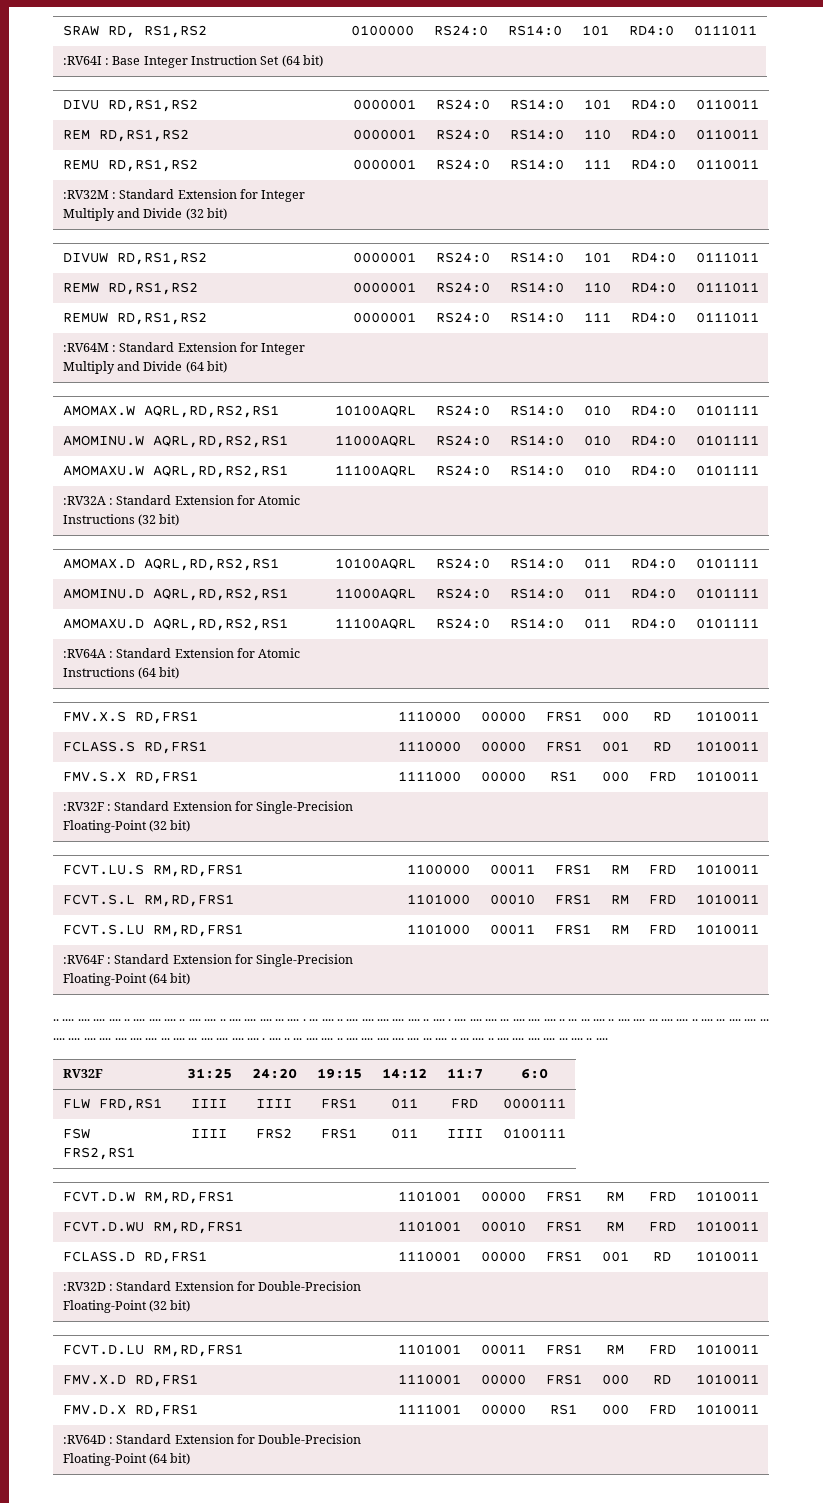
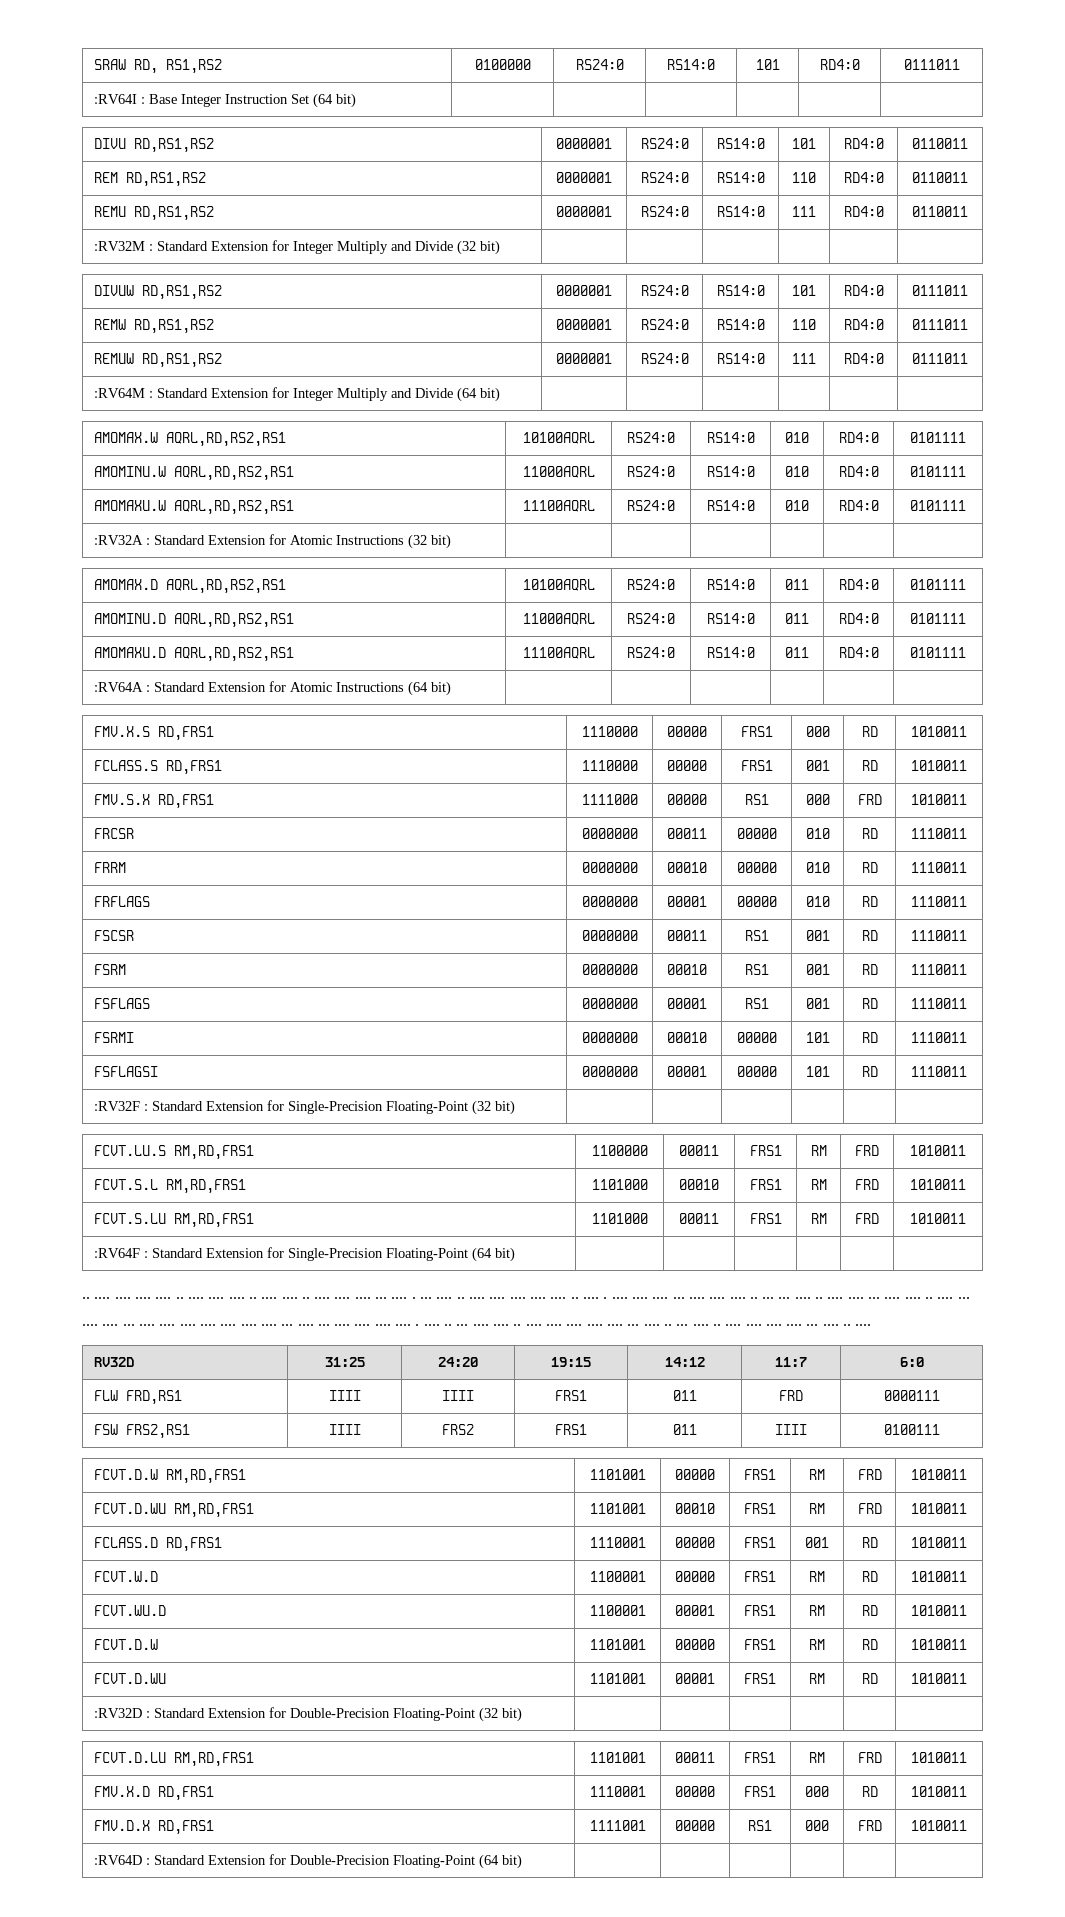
+ FRCSR | 0000000 | 00011 | 00000 | 010 | RD | 1110011
+ FRRM | 0000000 | 00010 | 00000 | 010 | RD | 1110011
+ FRFLAGS | 0000000 | 00001 | 00000 | 010 | RD | 1110011
+ FSCSR | 0000000 | 00011 | RS1 | 001 | RD | 1110011
+ FSRM | 0000000 | 00010 | RS1 | 001 | RD | 1110011
+ FSFLAGS | 0000000 | 00001 | RS1 | 001 | RD | 1110011
+ FSRMI | 0000000 | 00010 | 00000 | 101 | RD | 1110011
+ FSFLAGSI | 0000000 | 00001 | 00000 | 101 | RD | 1110011
- RV32F | 31:25 | 24:20 | 19:15 | 14:12 | 11:7 | 6:0
+ RV32D | 31:25 | 24:20 | 19:15 | 14:12 | 11:7 | 6:0
+ FCVT.W.D | 1100001 | 00000 | FRS1 | RM | RD | 1010011
+ FCVT.WU.D | 1100001 | 00001 | FRS1 | RM | RD | 1010011
+ FCVT.D.W | 1101001 | 00000 | FRS1 | RM | RD | 1010011
+ FCVT.D.WU | 1101001 | 00001 | FRS1 | RM | RD | 1010011

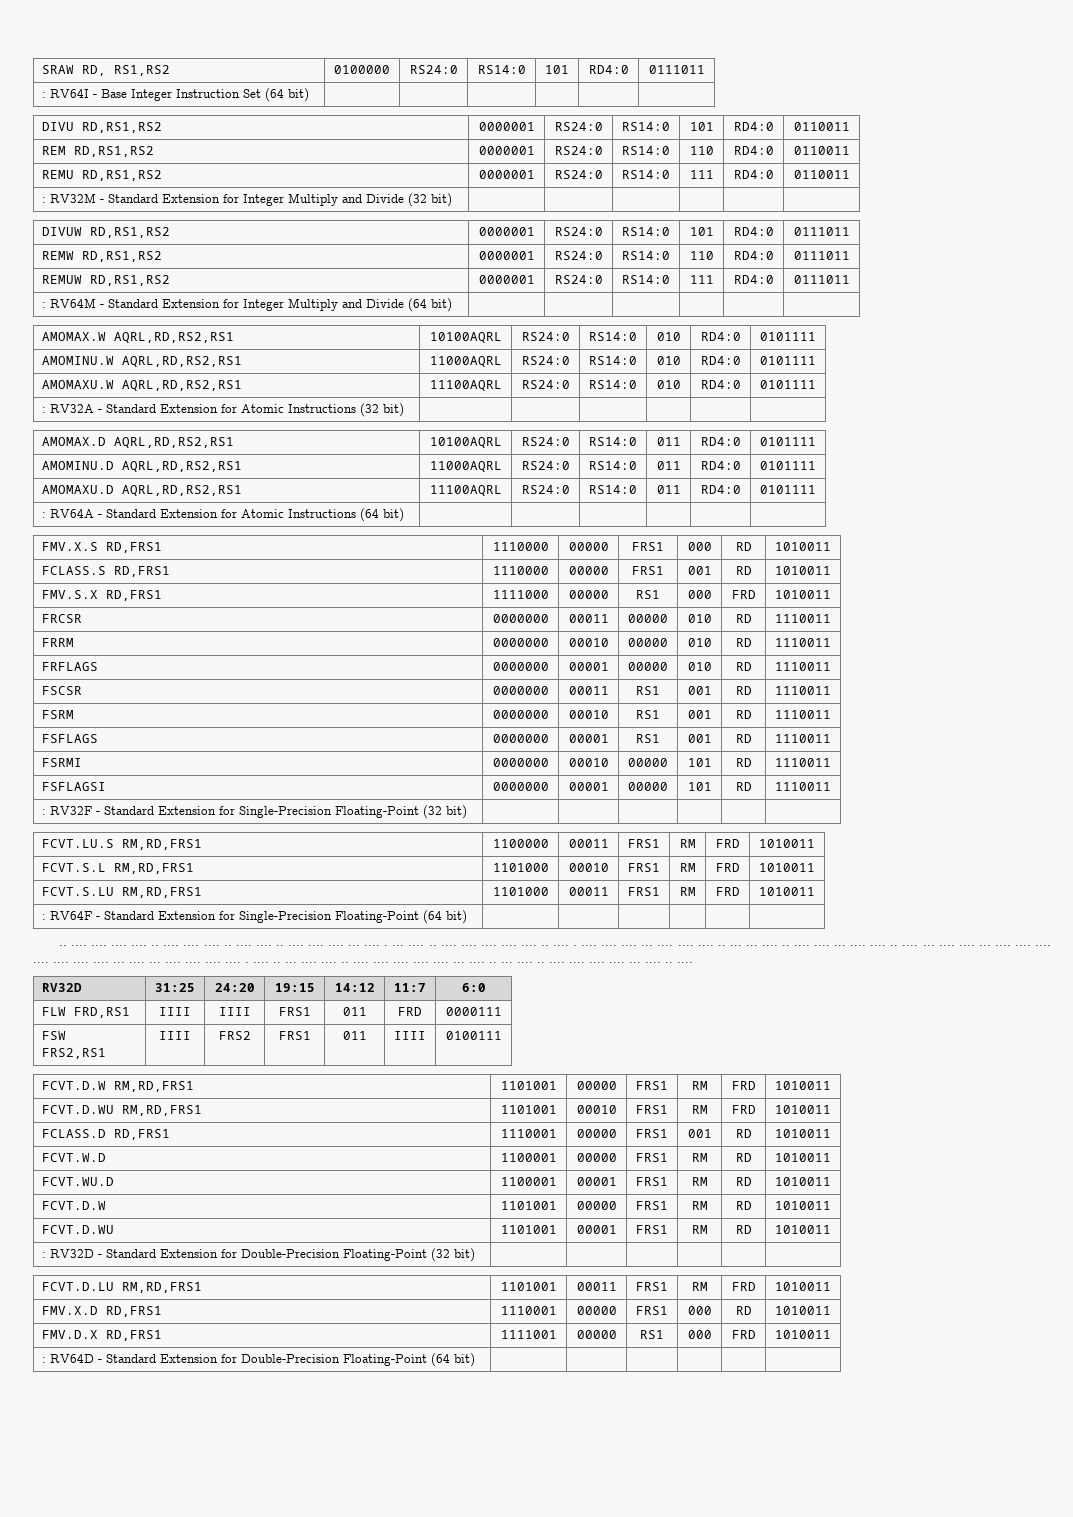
- :RV64I : Base Integer Instruction Set (64 bit) | | | | | |
+ : RV64I - Base Integer Instruction Set (64 bit) | | | | | |
- :RV32M : Standard Extension for Integer Multiply and Divide (32 bit) | | | | | |
+ : RV32M - Standard Extension for Integer Multiply and Divide (32 bit) | | | | | |
- :RV64M : Standard Extension for Integer Multiply and Divide (64 bit) | | | | | |
+ : RV64M - Standard Extension for Integer Multiply and Divide (64 bit) | | | | | |
- :RV32A : Standard Extension for Atomic Instructions (32 bit) | | | | | |
+ : RV32A - Standard Extension for Atomic Instructions (32 bit) | | | | | |
- :RV64A : Standard Extension for Atomic Instructions (64 bit) | | | | | |
+ : RV64A - Standard Extension for Atomic Instructions (64 bit) | | | | | |
- :RV32F : Standard Extension for Single-Precision Floating-Point (32 bit) | | | | | |
+ : RV32F - Standard Extension for Single-Precision Floating-Point (32 bit) | | | | | |
- :RV64F : Standard Extension for Single-Precision Floating-Point (64 bit) | | | | | |
+ : RV64F - Standard Extension for Single-Precision Floating-Point (64 bit) | | | | | |
- :RV32D : Standard Extension for Double-Precision Floating-Point (32 bit) | | | | | |
+ : RV32D - Standard Extension for Double-Precision Floating-Point (32 bit) | | | | | |
- :RV64D : Standard Extension for Double-Precision Floating-Point (64 bit) | | | | | |
+ : RV64D - Standard Extension for Double-Precision Floating-Point (64 bit) | | | | | |

